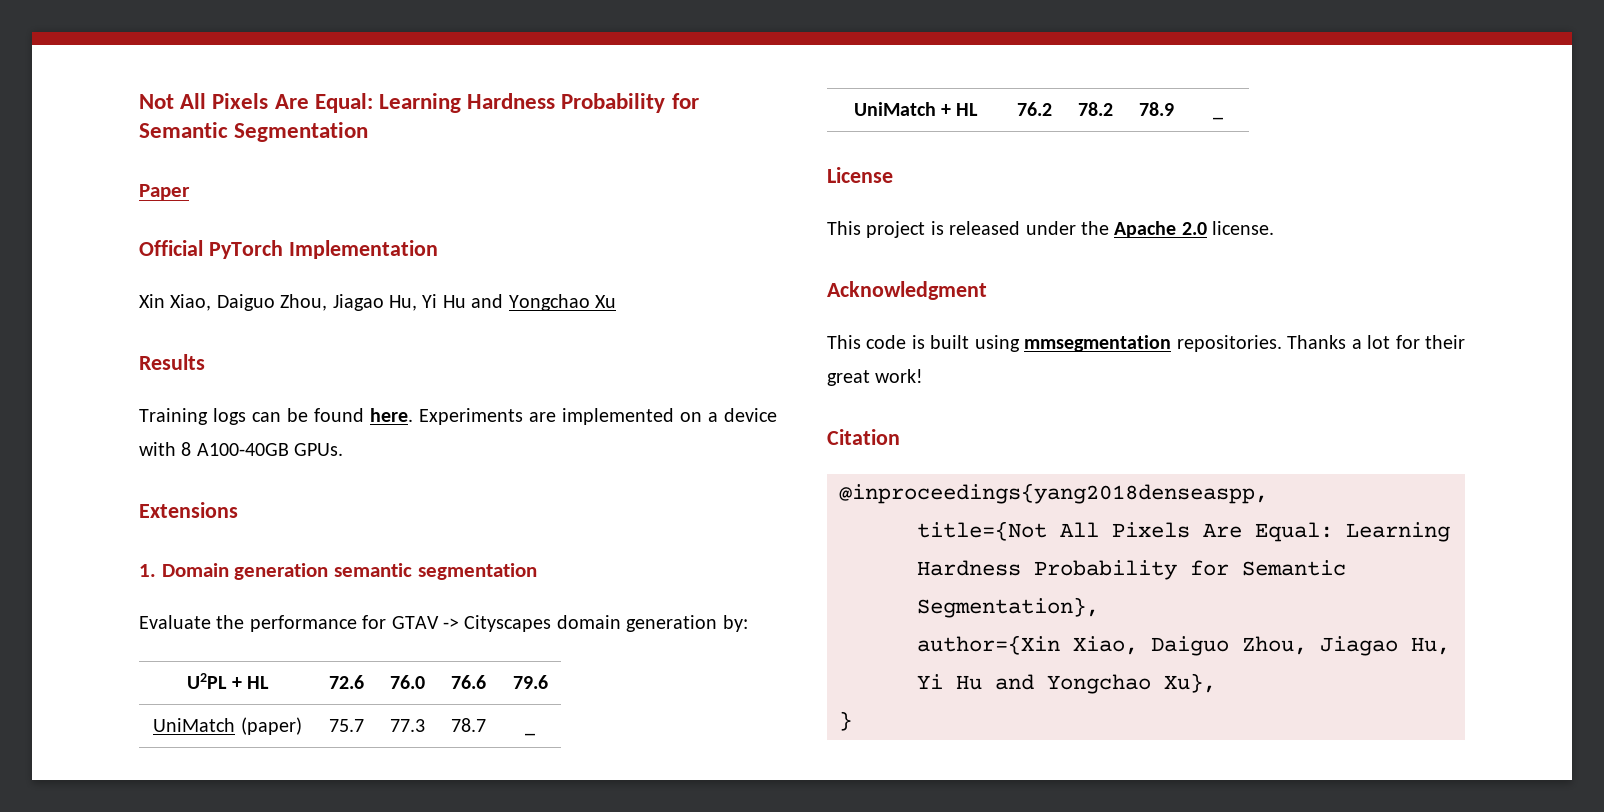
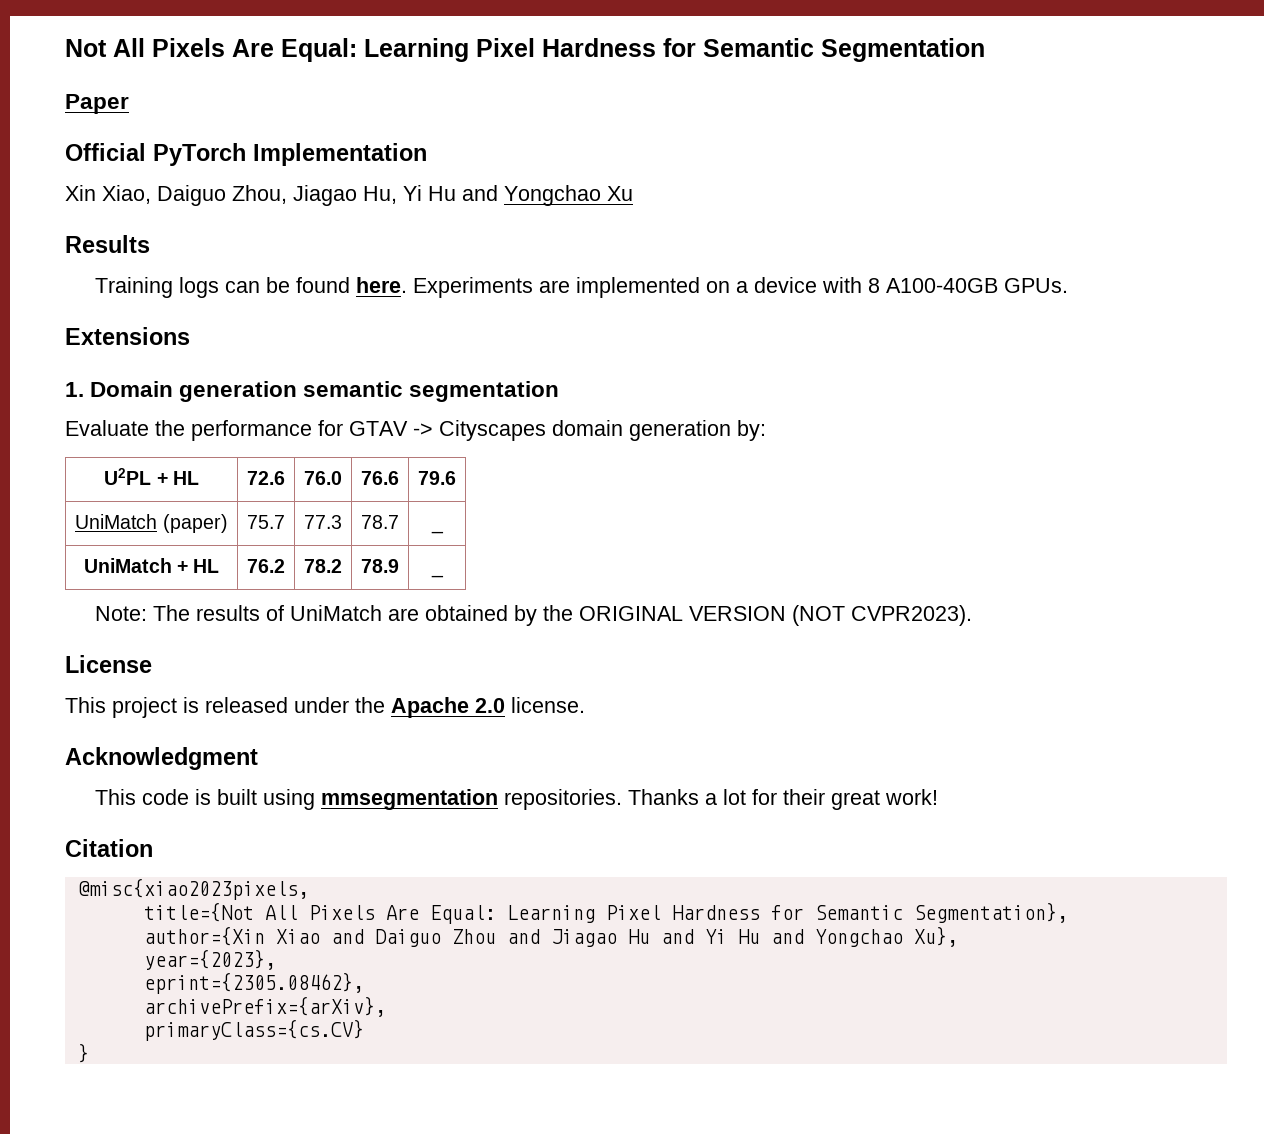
- Not All Pixels Are Equal: Learning Hardness Probability for Semantic Segmentation
+ Not All Pixels Are Equal: Learning Pixel Hardness for Semantic Segmentation
+ Note: The results of UniMatch are obtained by the ORIGINAL VERSION (NOT CVPR2023).
- @inproceedings{yang2018denseaspp,
+ @misc{xiao2023pixels,
- title={Not All Pixels Are Equal: Learning Hardness Probability for Semantic Segmentation},
+ title={Not All Pixels Are Equal: Learning Pixel Hardness for Semantic Segmentation},
- author={Xin Xiao, Daiguo Zhou, Jiagao Hu, Yi Hu and Yongchao Xu},
+ author={Xin Xiao and Daiguo Zhou and Jiagao Hu and Yi Hu and Yongchao Xu},
+ year={2023},
+ eprint={2305.08462},
+ archivePrefix={arXiv},
+ primaryClass={cs.CV}

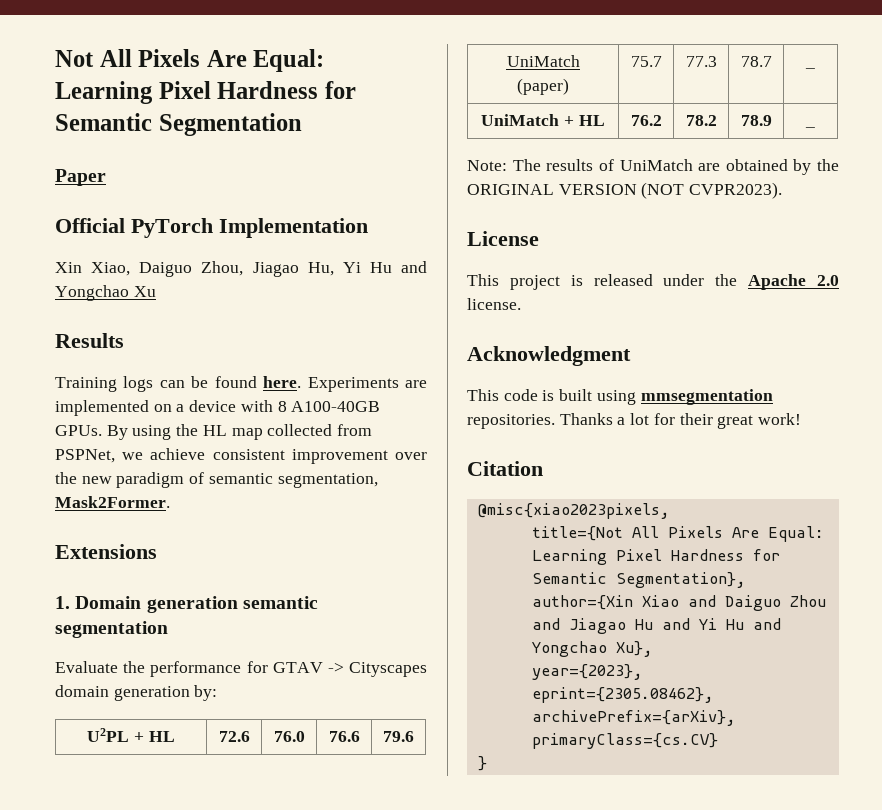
+ By using the HL map collected from PSPNet, we achieve consistent improvement over the new paradigm of semantic segmentation, Mask2Former.

